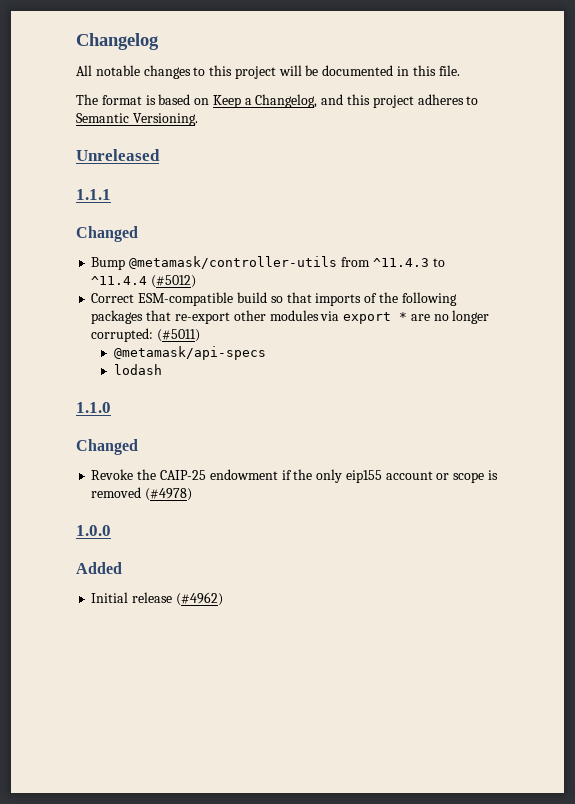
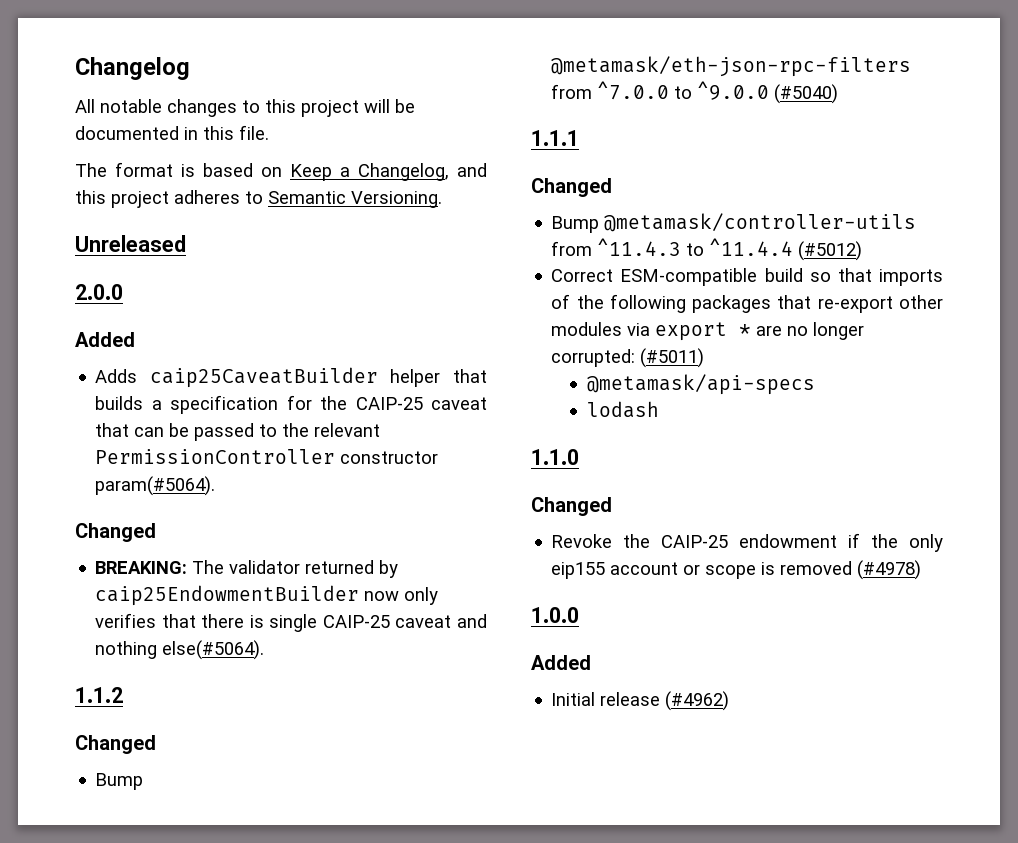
+ 2.0.0
+ Added
+ Adds caip25CaveatBuilder helper that builds a specification for the CAIP-25 caveat that can be passed to the relevant PermissionController constructor param(#5064).
+ Changed
+ BREAKING: The validator returned by caip25EndowmentBuilder now only verifies that there is single CAIP-25 caveat and nothing else(#5064).
+ 1.1.2
+ Changed
+ Bump @metamask/eth-json-rpc-filters from ^7.0.0 to ^9.0.0 (#5040)

